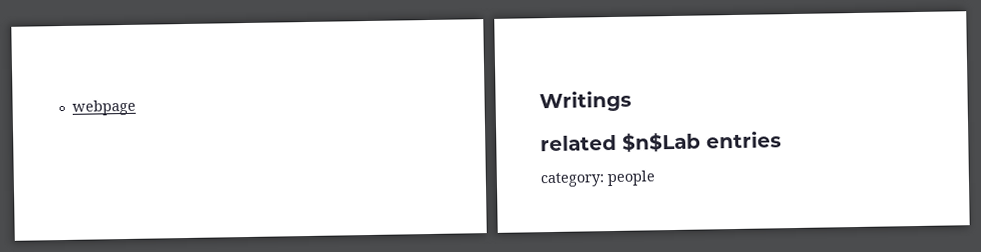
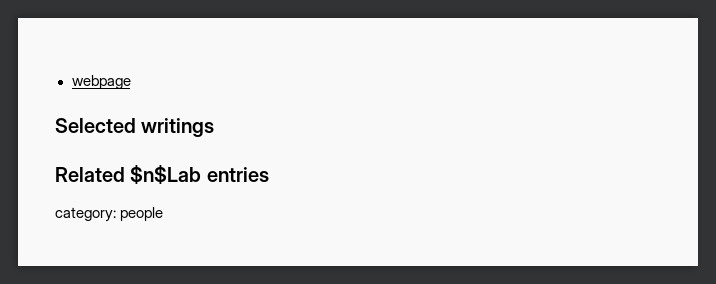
- Writings
- related $n$Lab entries
+ Selected writings
+ Related $n$Lab entries

